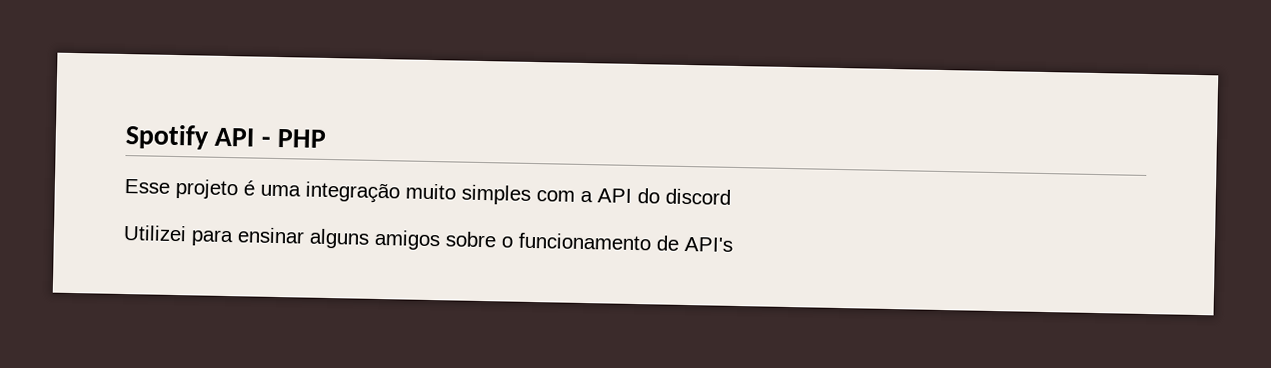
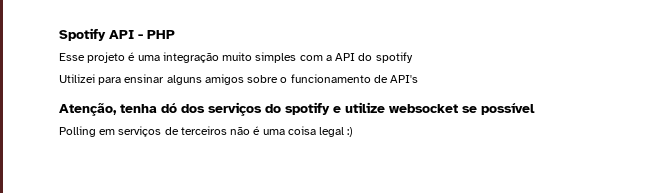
- Esse projeto é uma integração muito simples com a API do discord
+ Esse projeto é uma integração muito simples com a API do spotify
+ Atenção, tenha dó dos serviços do spotify e utilize websocket se possível
+ Polling em serviços de terceiros não é uma coisa legal :)

